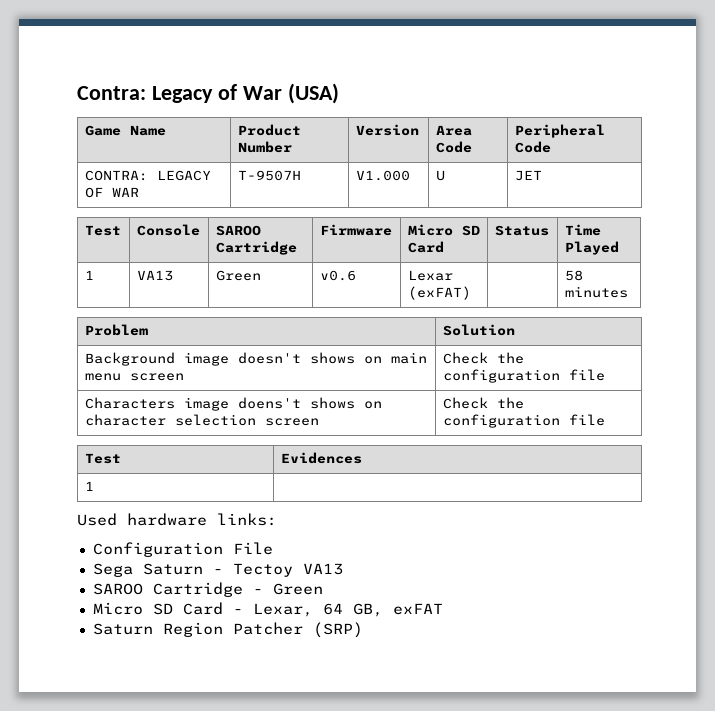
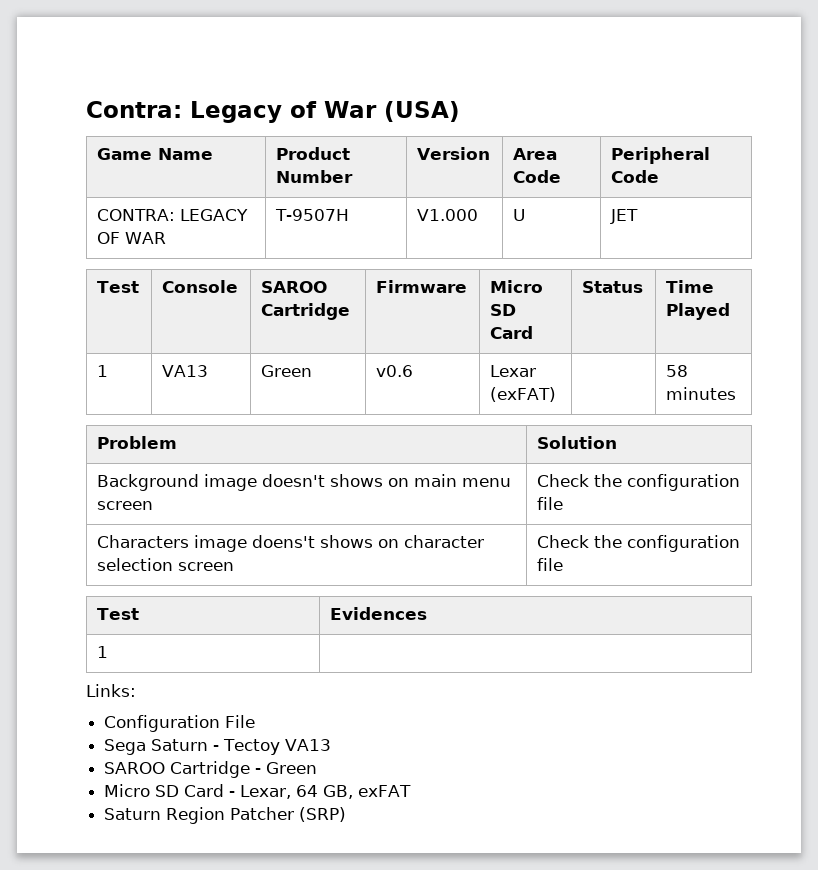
- Used hardware links:
+ Links:

